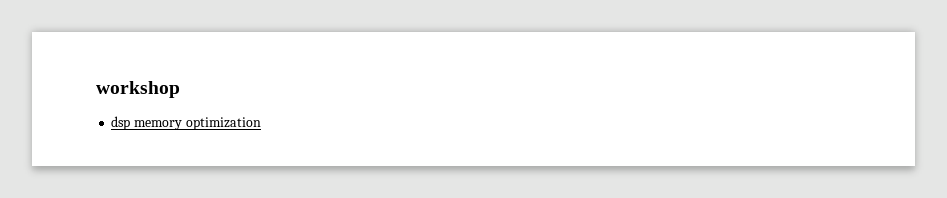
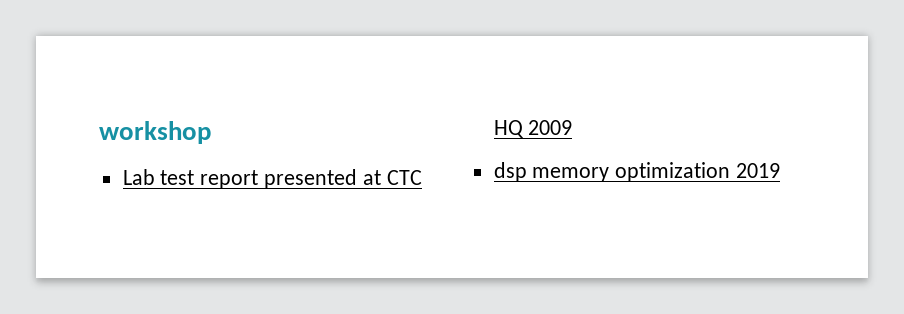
+ Lab test report presented at CTC HQ 2009
- dsp memory optimization
+ dsp memory optimization 2019

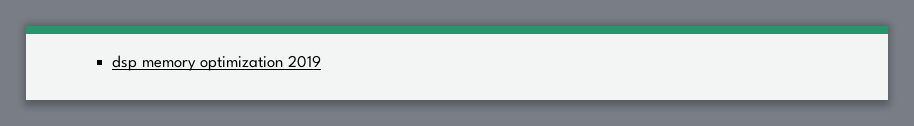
- workshop
- Lab test report presented at CTC HQ 2009

